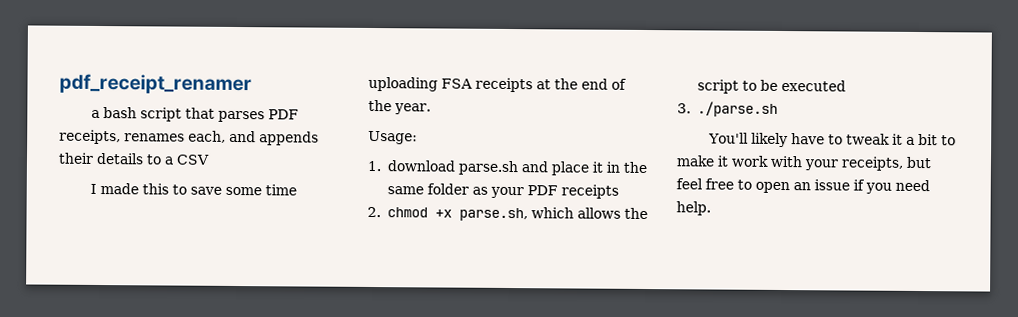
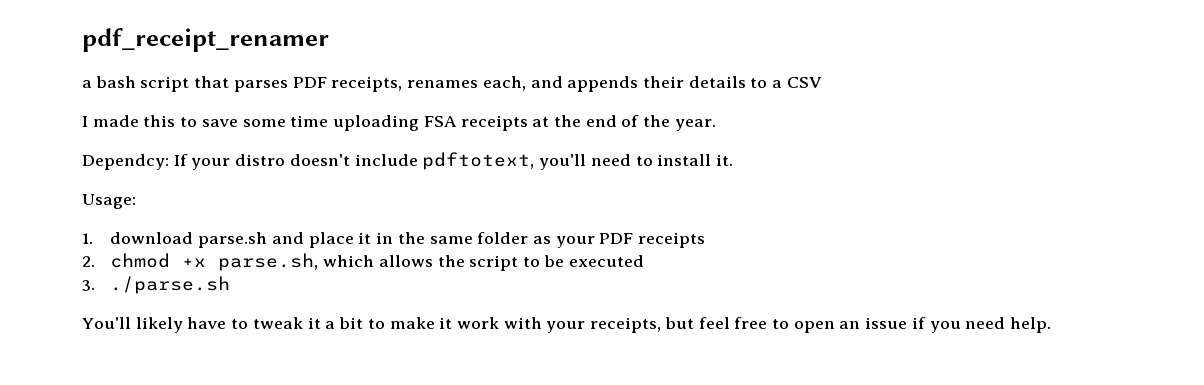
+ Dependcy: If your distro doesn't include pdftotext, you'll need to install it.

